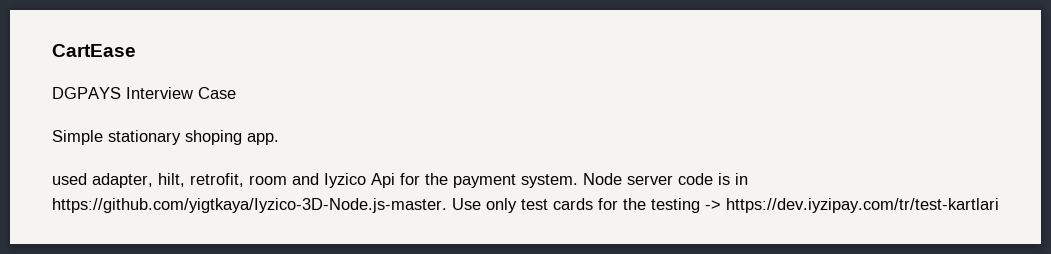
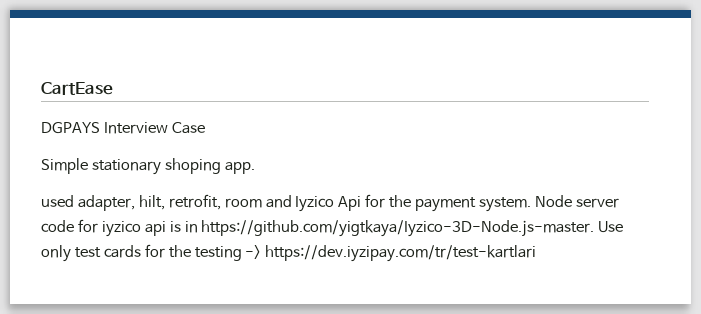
- Node server code is in https://github.com/yigtkaya/Iyzico-3D-Node.js-master. Use only test cards for the testing -> https://dev.iyzipay.com/tr/test-kartlari
+ Node server code for iyzico api is in https://github.com/yigtkaya/Iyzico-3D-Node.js-master. Use only test cards for the testing -> https://dev.iyzipay.com/tr/test-kartlari

